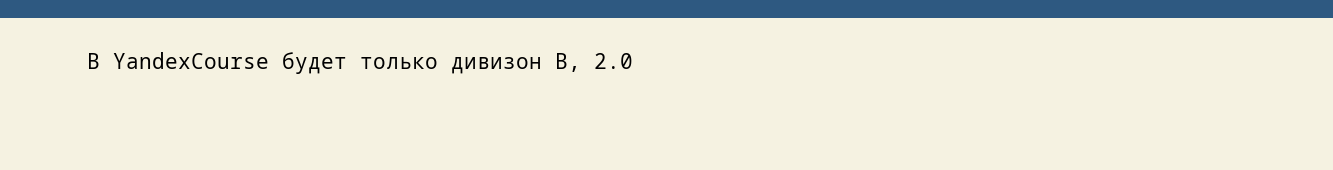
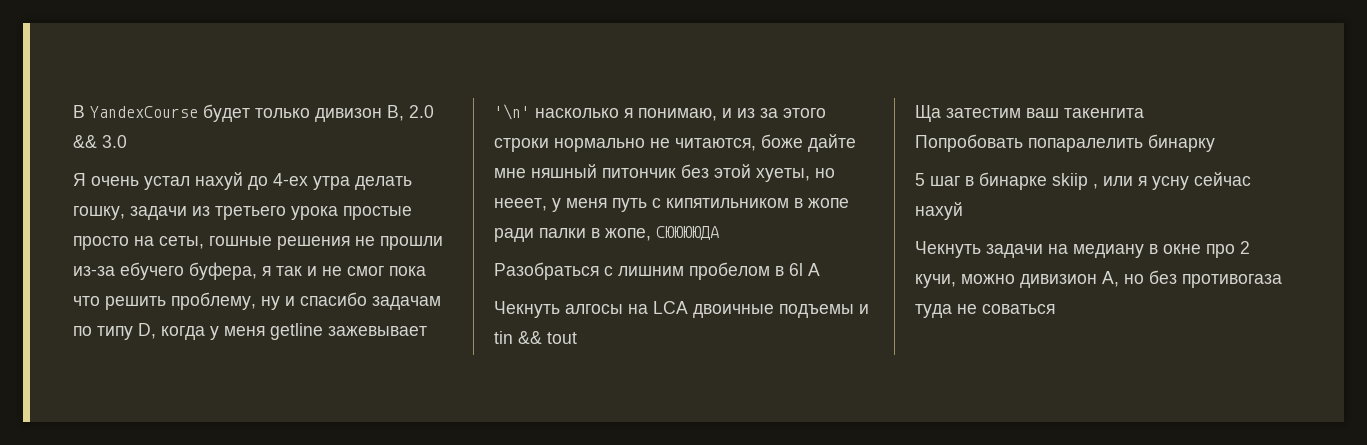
- В YandexCourse будет только дивизон B, 2.0
+ В YandexCourse будет только дивизон B, 2.0 && 3.0
+ Я очень устал нахуй до 4-ех утра делать гошку, задачи из третьего урока простые просто на сеты, гошные решения не прошли из-за ебучего буфера, я так и не смог пока что решить проблему, ну и спасибо задачам по типу D, когда у меня getline зажевывает '\n' насколько я понимаю, и из за этого строки нормально не читаются, боже дайте мне няшный питончик без этой хуеты, но нееет, у меня путь с кипятильником в жопе ради палки в жопе, СЮЮЮЮДА
+ Разобраться с лишним пробелом в 6l A
+ Чекнуть алгосы на LCA двоичные подъемы и tin && tout
+ Ща затестим ваш такенгита
+ Попробовать попаралелить бинарку
+ 5 шаг в бинарке skiip , или я усну сейчас нахуй
+ Чекнуть задачи на медиану в окне про 2 кучи, можно дивизион А, но без противогаза туда не соваться

